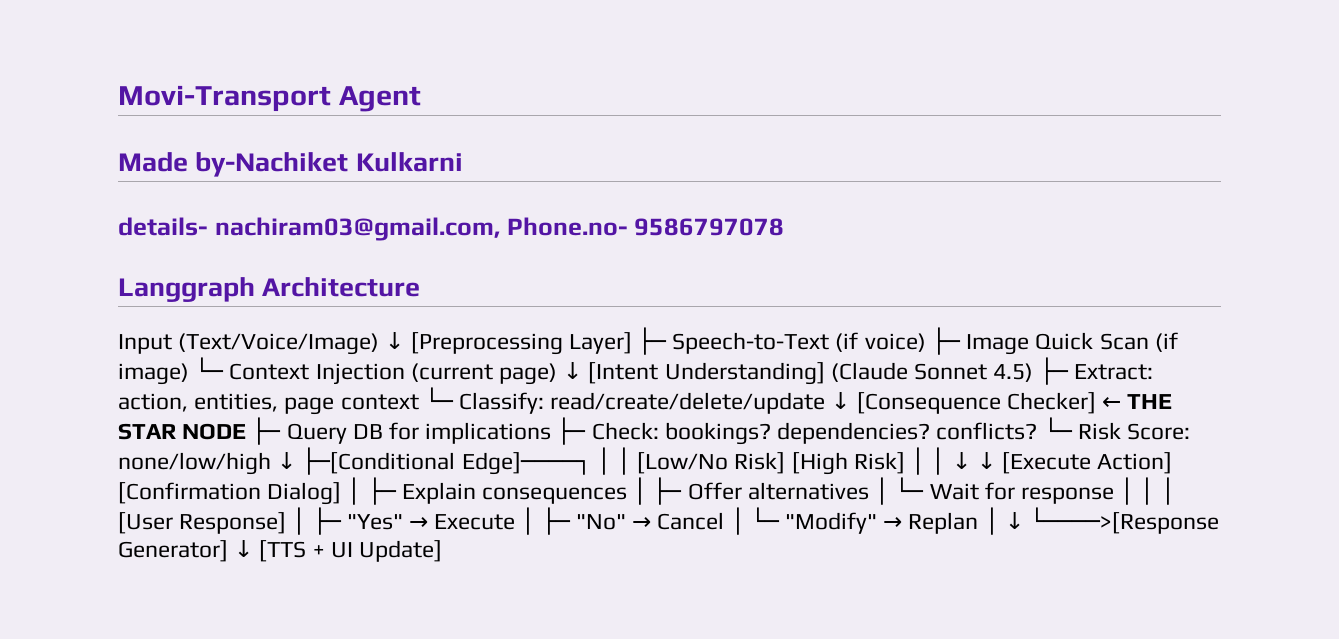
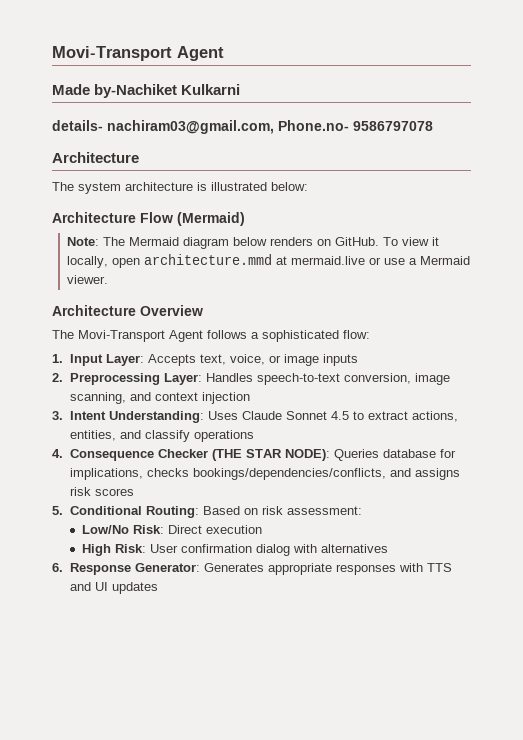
  details- nachiram03@gmail.com, Phone.no- 9586797078
- Langgraph Architecture
+ Architecture
- Input (Text/Voice/Image) ↓ [Preprocessing Layer] ├─ Speech-to-Text (if voice) ├─ Image Quick Scan (if image) └─ Context Injection (current page) ↓ [Intent Understanding] (Claude Sonnet 4.5) ├─ Extract: action, entities, page context └─ Classify: read/create/delete/update ↓ [Consequence Checker] ← THE STAR NODE ├─ Query DB for implications ├─ Check: bookings? dependencies? conflicts? └─ Risk Score: none/low/high ↓ ├─[Conditional Edge]────┐ │ │ [Low/No Risk] [High Risk] │ │ ↓ ↓ [Execute Action] [Confirmation Dialog] │ ├─ Explain consequences │ ├─ Offer alternatives │ └─ Wait for response │ │ │ [User Response] │ ├─ "Yes" → Execute │ ├─ "No" → Cancel │ └─ "Modify" → Replan │ ↓ └────>[Response Generator] ↓ [TTS + UI Update]
+ The system architecture is illustrated below:
+ Architecture Flow (Mermaid)
+ Note: The Mermaid diagram below renders on GitHub. To view it locally, open architecture.mmd at mermaid.live or use a Mermaid viewer.
+ Architecture Overview
+ The Movi-Transport Agent follows a sophisticated flow:
+ 1. Input Layer: Accepts text, voice, or image inputs
+ 2. Preprocessing Layer: Handles speech-to-text conversion, image scanning, and context injection
+ 3. Intent Understanding: Uses Claude Sonnet 4.5 to extract actions, entities, and classify operations
+ 4. Consequence Checker (THE STAR NODE): Queries database for implications, checks bookings/dependencies/conflicts, and assigns risk scores
+ 5. Conditional Routing: Based on risk assessment:
+ Low/No Risk: Direct execution
+ High Risk: User confirmation dialog with alternatives
+ 6. Response Generator: Generates appropriate responses with TTS and UI updates

